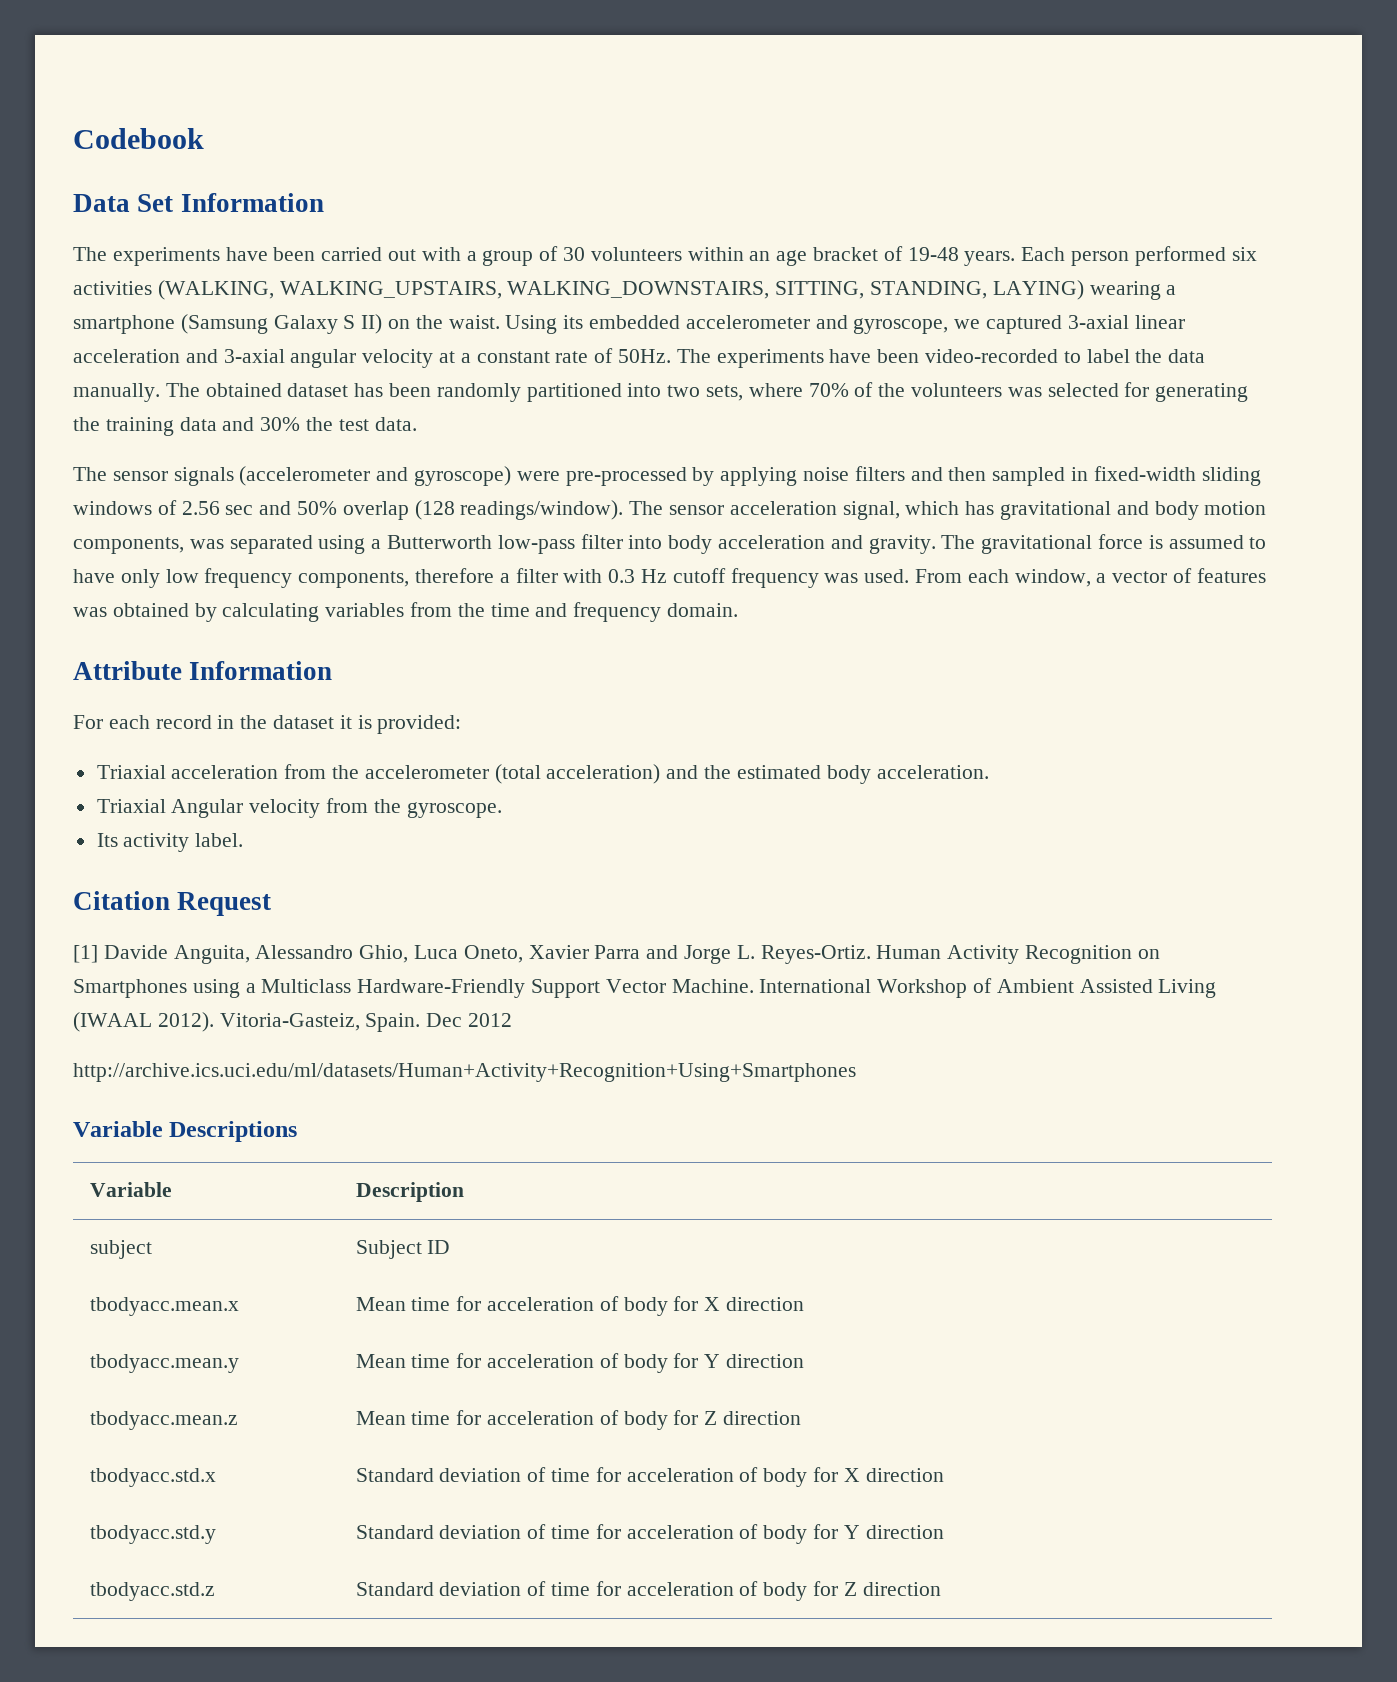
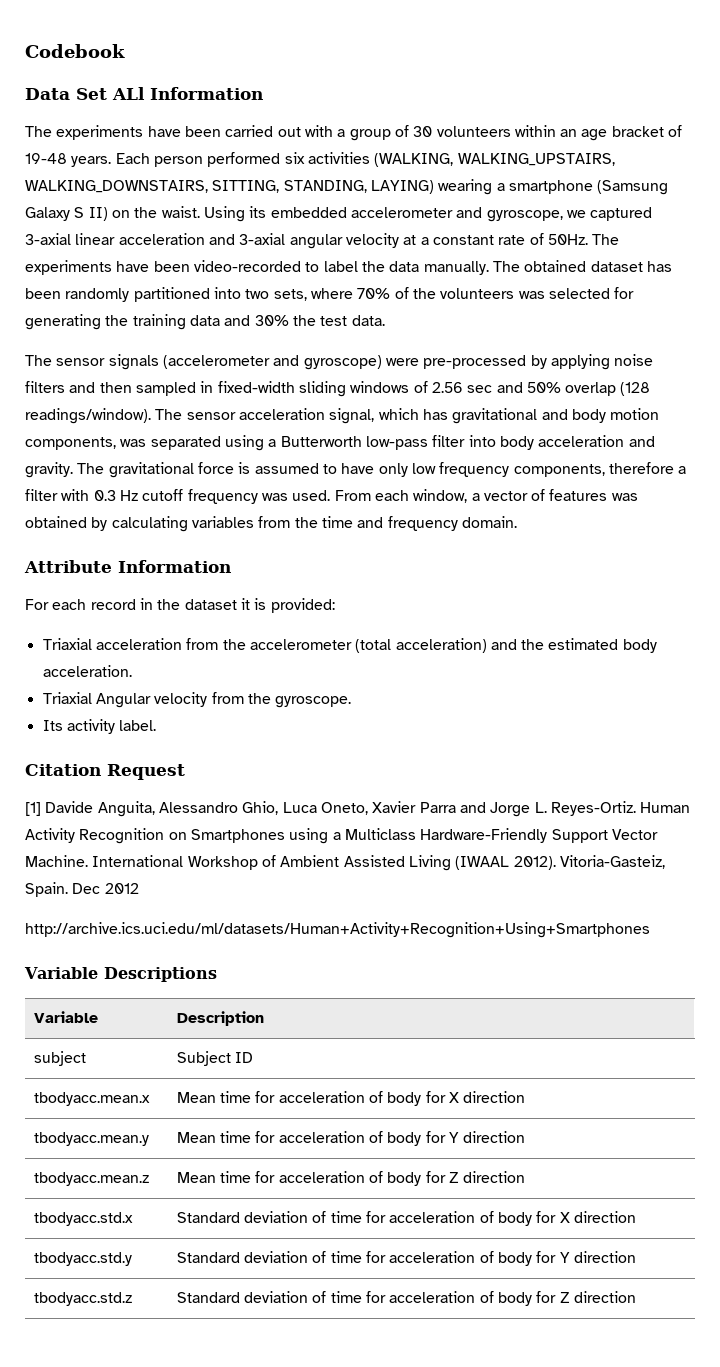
- Data Set Information
+ Data Set ALl Information

